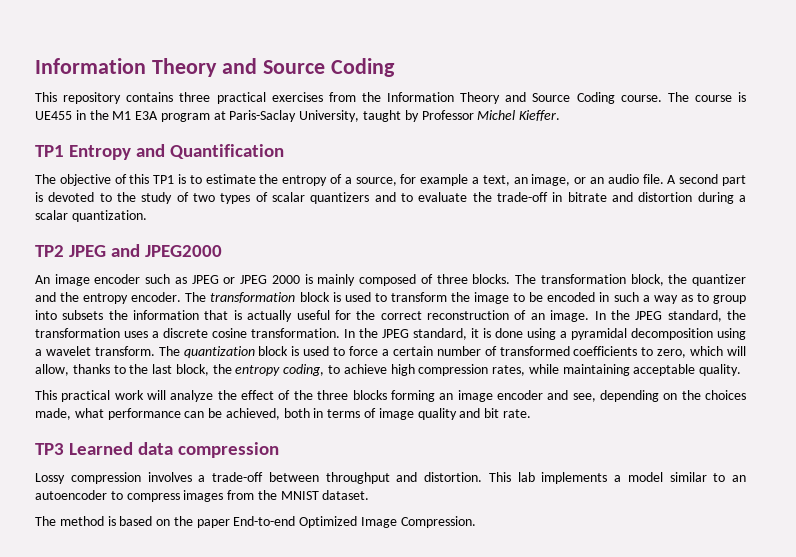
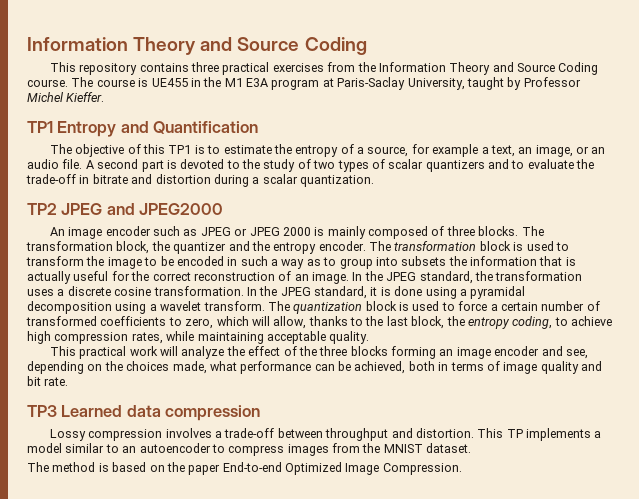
- This lab implements a model similar to an autoencoder to compress images from the MNIST dataset.
+ This TP implements a model similar to an autoencoder to compress images from the MNIST dataset.

